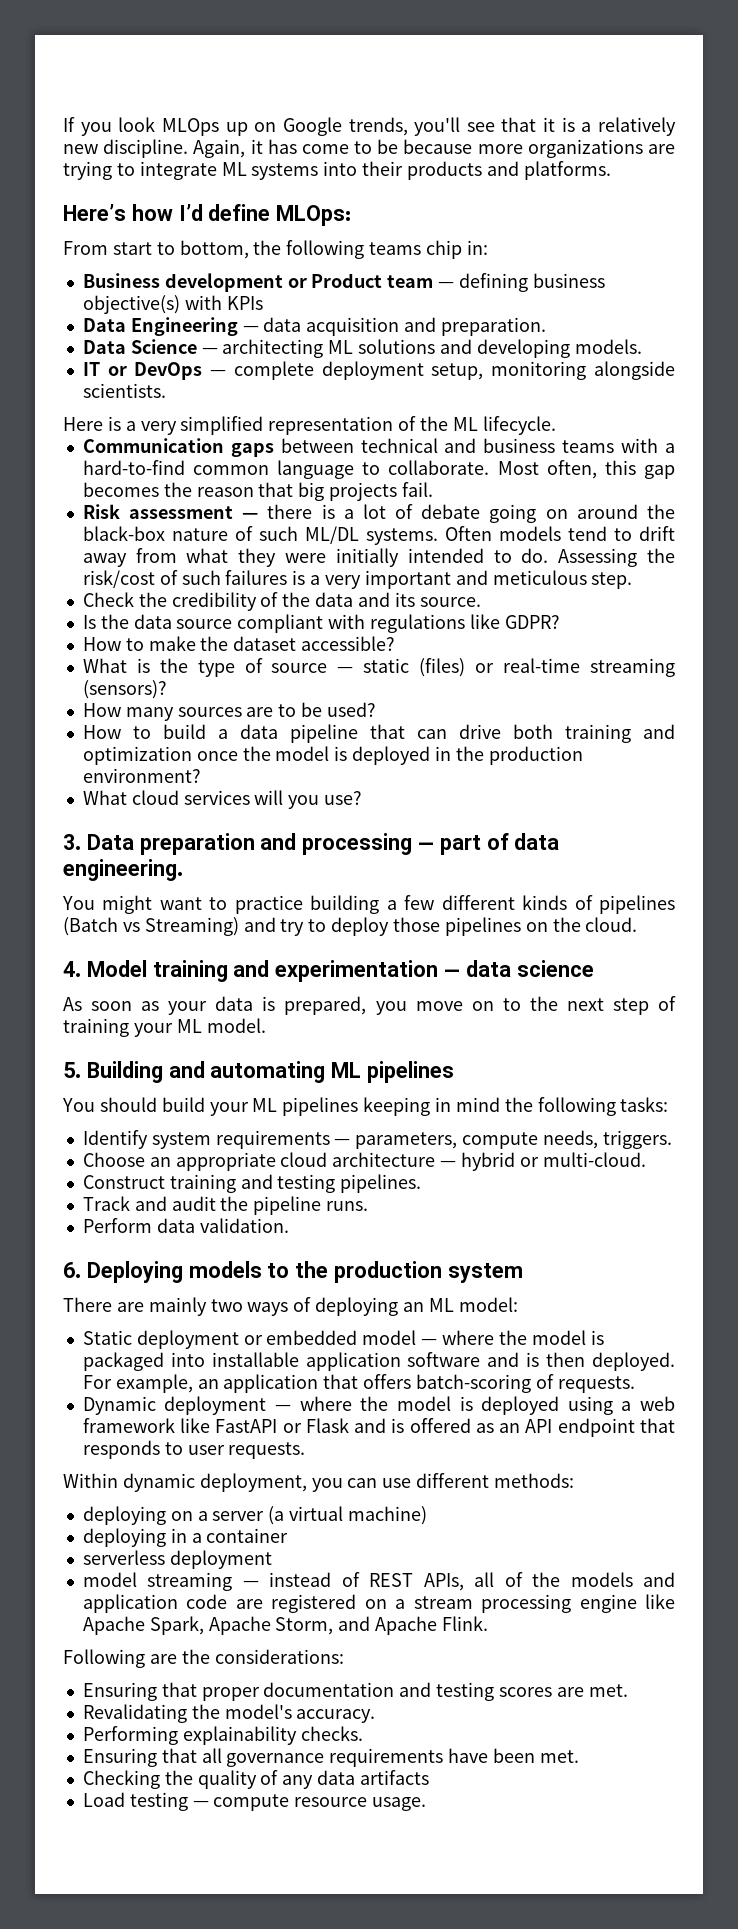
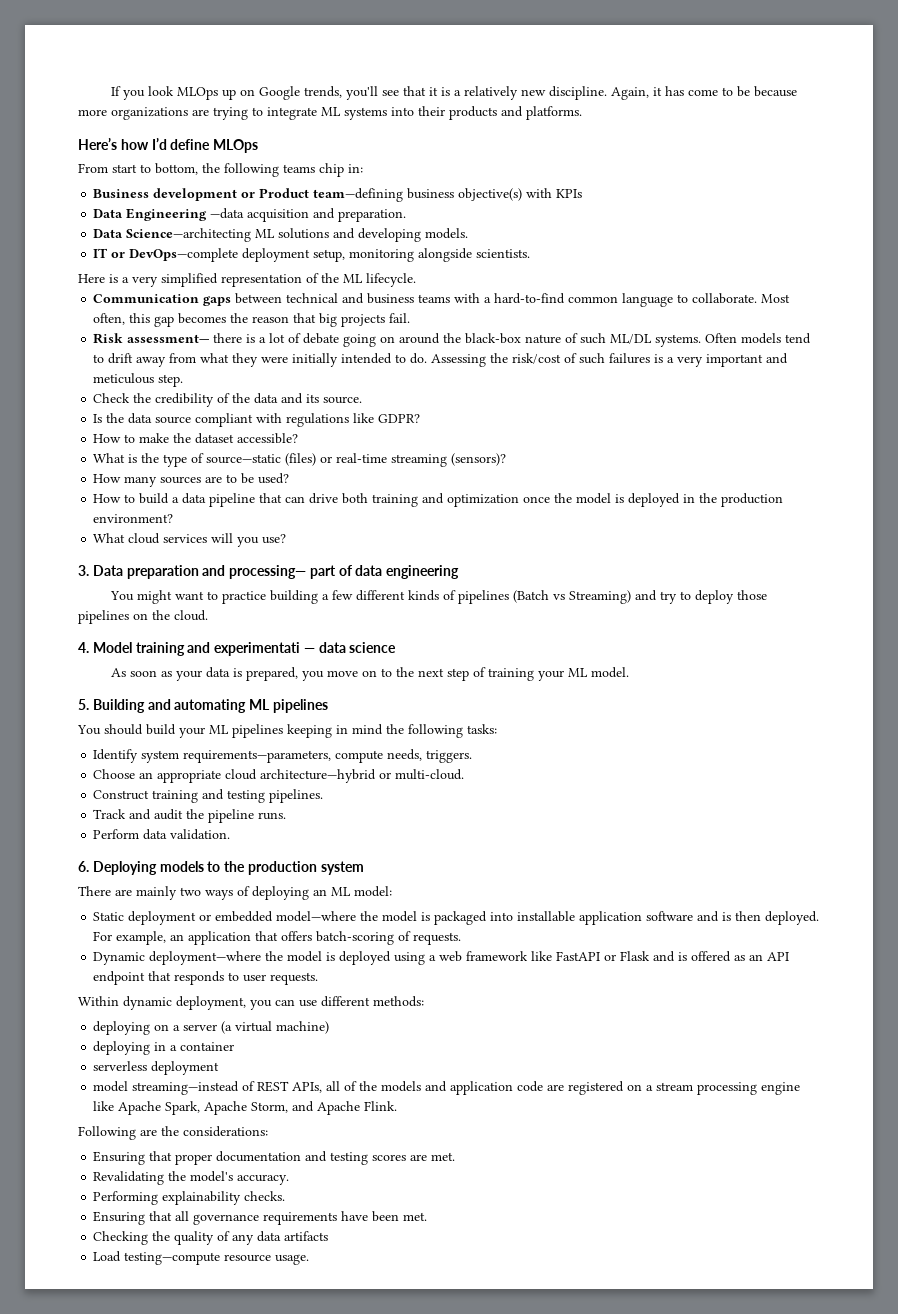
- Here’s how I’d define MLOps:
+ Here’s how I’d define MLOps
- Business development or Product team — defining business objective(s) with KPIs
+ Business development or Product team—defining business objective(s) with KPIs
- Data Engineering — data acquisition and preparation.
+ Data Engineering —data acquisition and preparation.
- Data Science — architecting ML solutions and developing models.
+ Data Science—architecting ML solutions and developing models.
- IT or DevOps — complete deployment setup, monitoring alongside scientists.
+ IT or DevOps—complete deployment setup, monitoring alongside scientists.
- Risk assessment — there is a lot of debate going on around the black-box nature of such ML/DL systems.
+ Risk assessment— there is a lot of debate going on around the black-box nature of such ML/DL systems.
- What is the type of source — static (files) or real-time streaming (sensors)?
+ What is the type of source—static (files) or real-time streaming (sensors)?
- 3. Data preparation and processing — part of data engineering.
+ 3. Data preparation and processing— part of data engineering
- 4. Model training and experimentation — data science
+ 4. Model training and experimentati — data science
- Identify system requirements — parameters, compute needs, triggers.
+ Identify system requirements—parameters, compute needs, triggers.
- Choose an appropriate cloud architecture — hybrid or multi-cloud.
+ Choose an appropriate cloud architecture—hybrid or multi-cloud.
- Static deployment or embedded model — where the model is packaged into installable application software and is then deployed.
+ Static deployment or embedded model—where the model is packaged into installable application software and is then deployed.
- Dynamic deployment — where the model is deployed using a web framework like FastAPI or Flask and is offered as an API endpoint that responds to user requests.
+ Dynamic deployment—where the model is deployed using a web framework like FastAPI or Flask and is offered as an API endpoint that responds to user requests.
- model streaming — instead of REST APIs, all of the models and application code are registered on a stream processing engine like Apache Spark, Apache Storm, and Apache Flink.
+ model streaming—instead of REST APIs, all of the models and application code are registered on a stream processing engine like Apache Spark, Apache Storm, and Apache Flink.
- Load testing — compute resource usage.
+ Load testing—compute resource usage.

